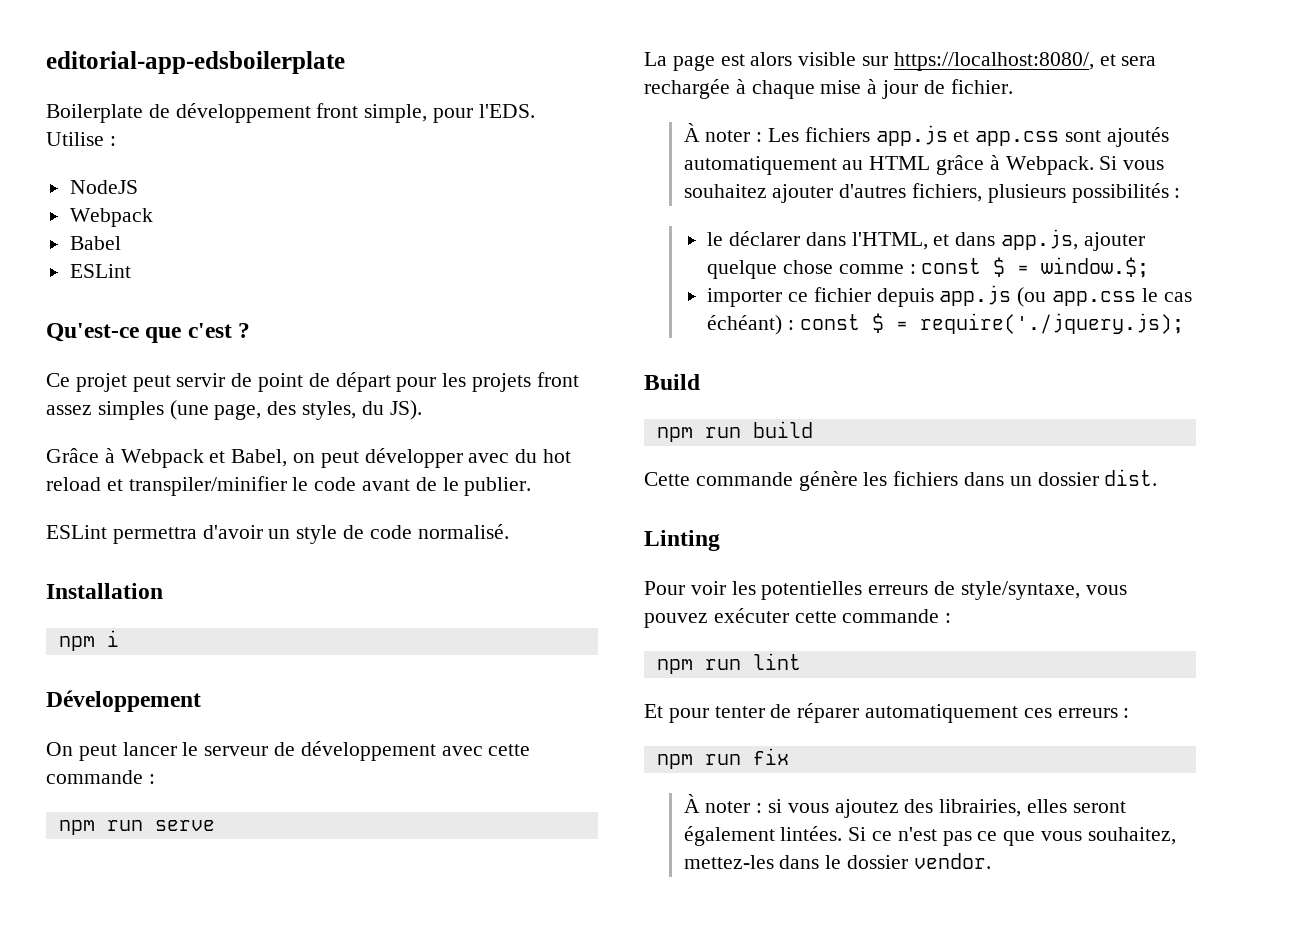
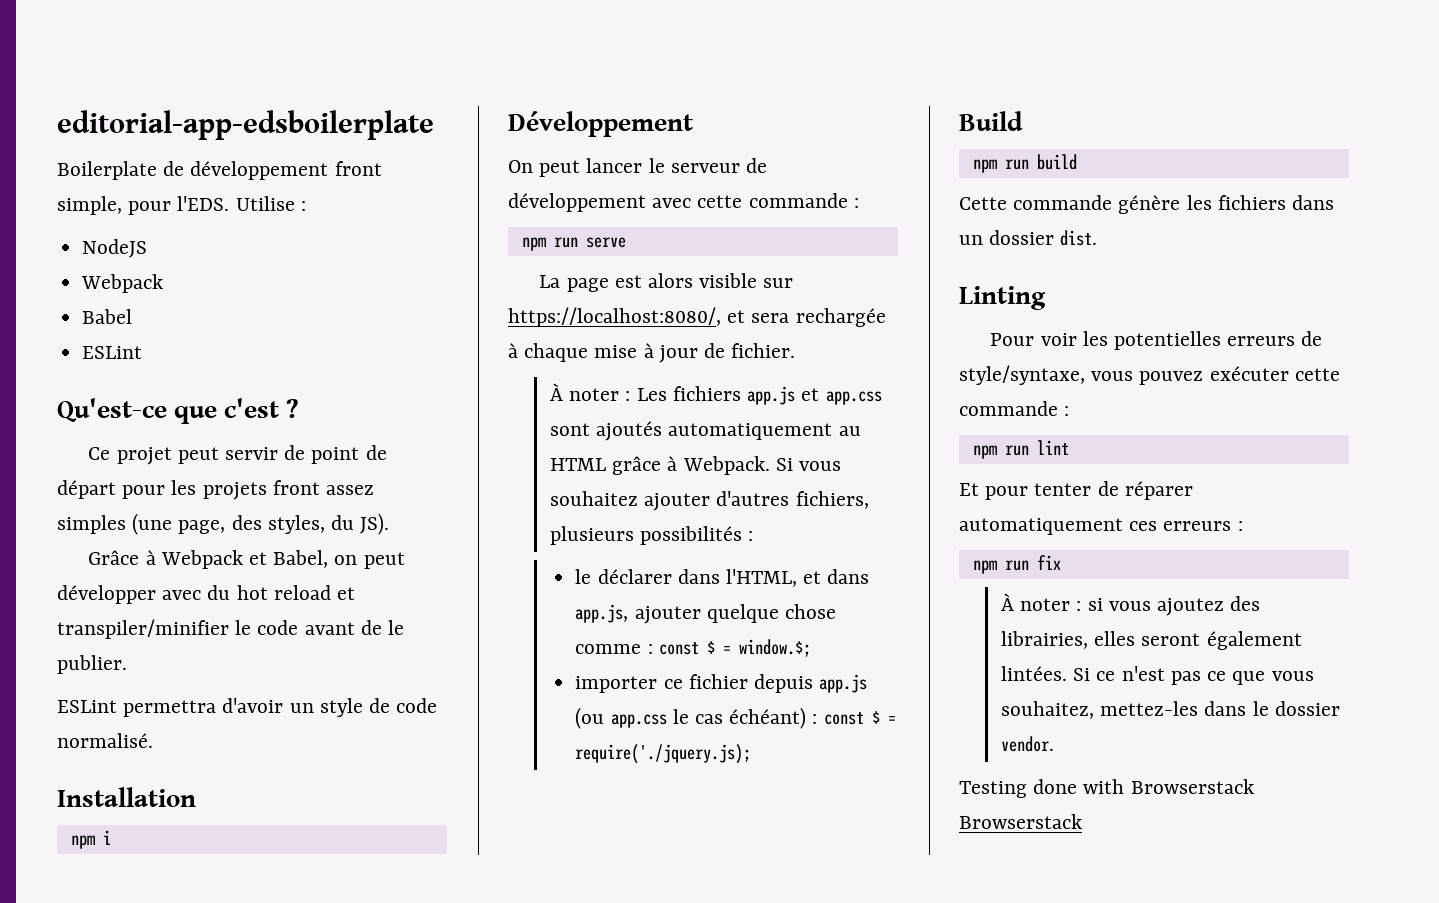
+ Testing done with Browserstack Browserstack

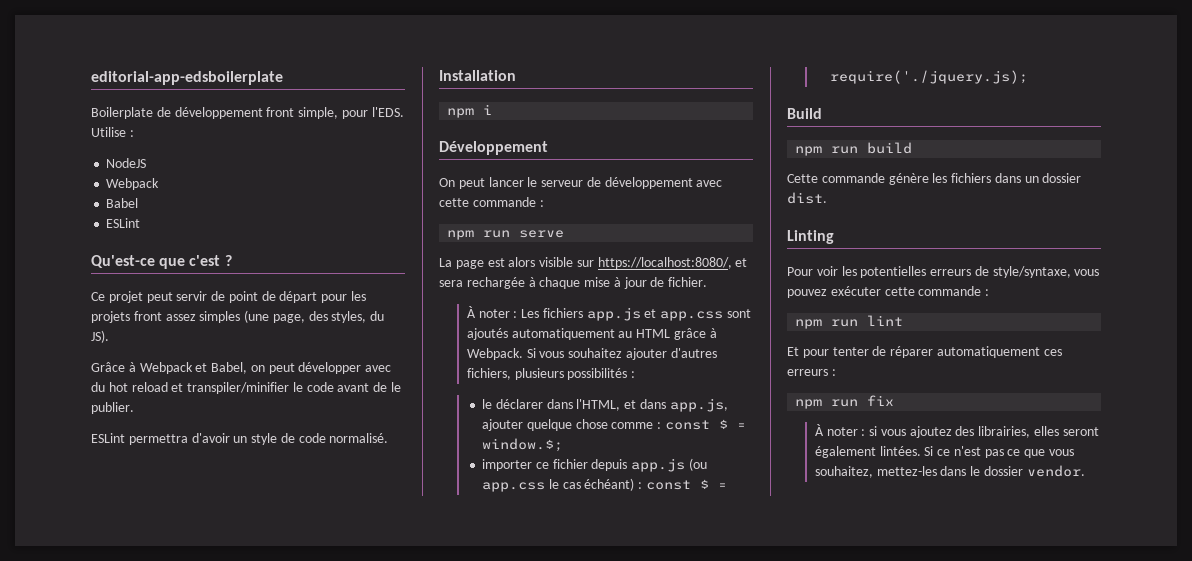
- Testing done with Browserstack Browserstack

